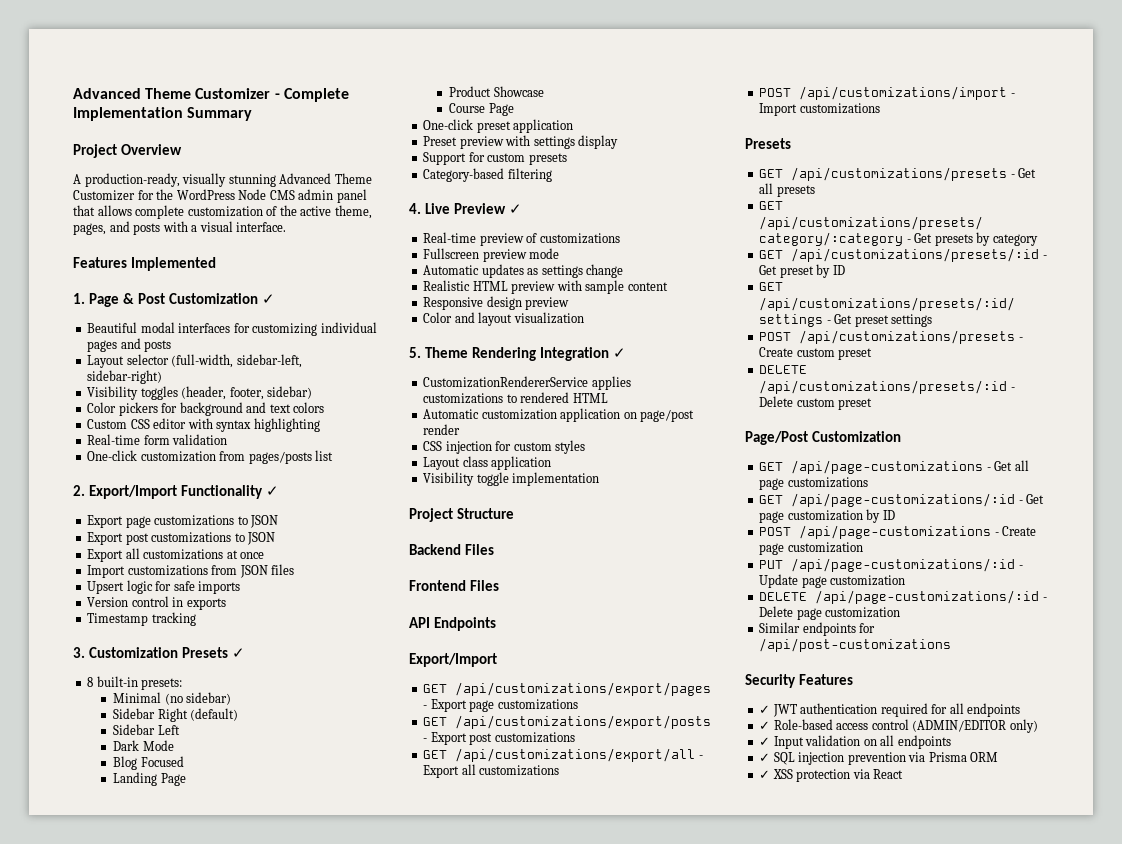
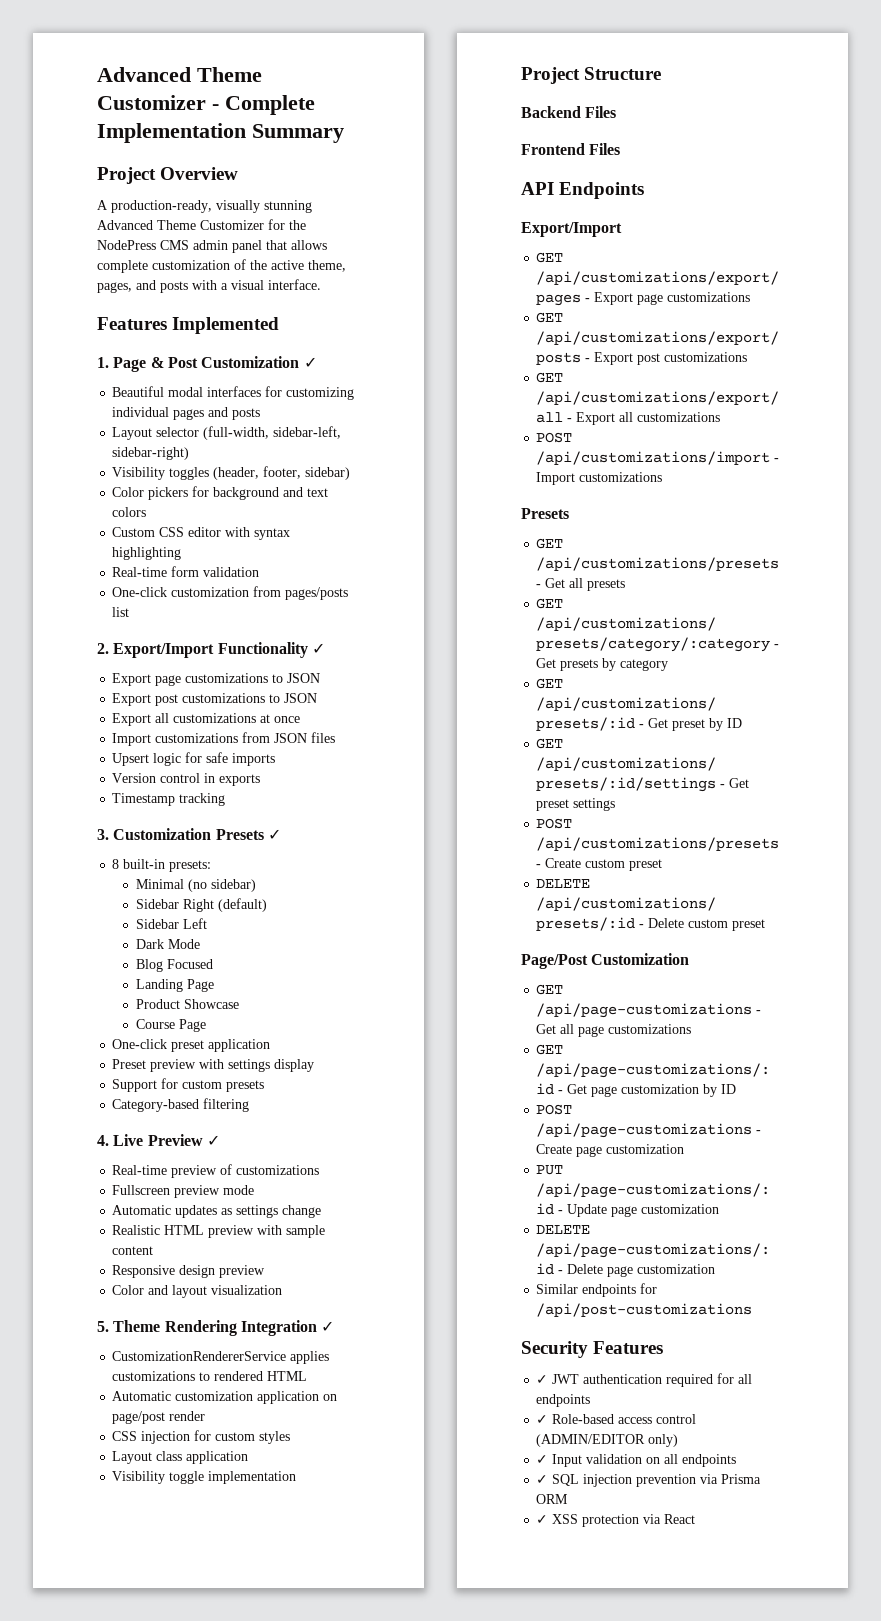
- A production-ready, visually stunning Advanced Theme Customizer for the WordPress Node CMS admin panel that allows complete customization of the active theme, pages, and posts with a visual interface.
+ A production-ready, visually stunning Advanced Theme Customizer for the NodePress CMS admin panel that allows complete customization of the active theme, pages, and posts with a visual interface.

